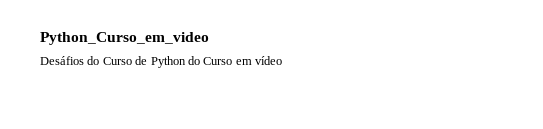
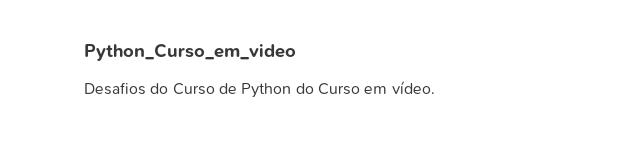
- Desáfios do Curso de Python do Curso em vídeo
+ Desafios do Curso de Python do Curso em vídeo.

